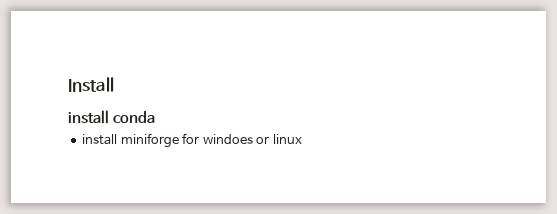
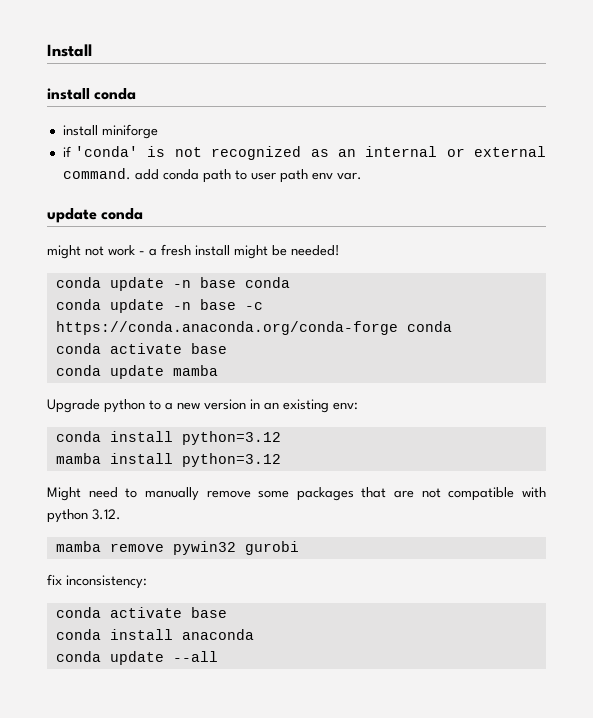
- install miniforge for windoes or linux
+ install miniforge
+ if 'conda' is not recognized as an internal or external command. add conda path to user path env var.
+ update conda
+ might not work - a fresh install might be needed!
+ conda update -n base conda
+ conda update -n base -c https://conda.anaconda.org/conda-forge conda
+ conda activate base
+ conda update mamba
+ Upgrade python to a new version in an existing env:
+ conda install python=3.12
+ mamba install python=3.12
+ Might need to manually remove some packages that are not compatible with python 3.12.
+ mamba remove pywin32 gurobi
+ fix inconsistency:
+ conda activate base
+ conda install anaconda
+ conda update --all

